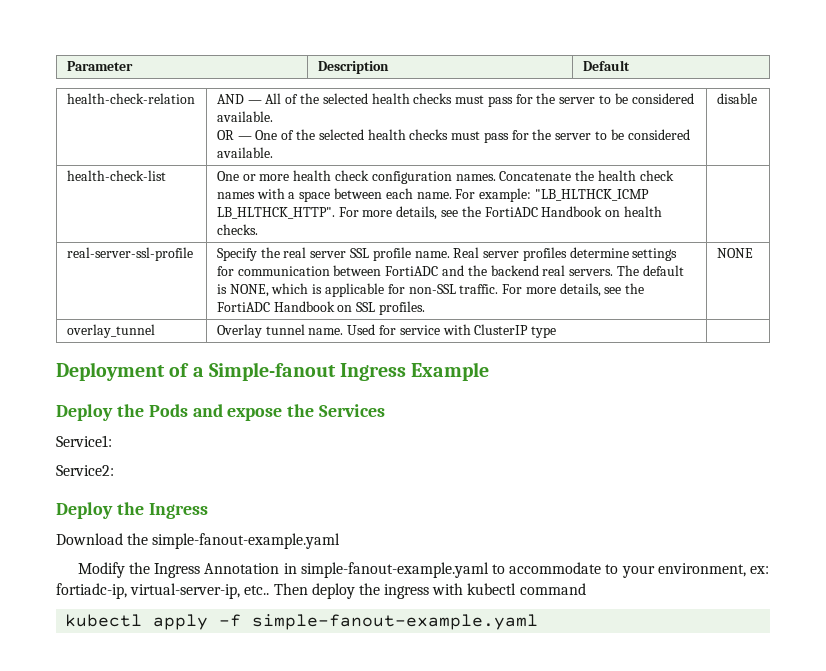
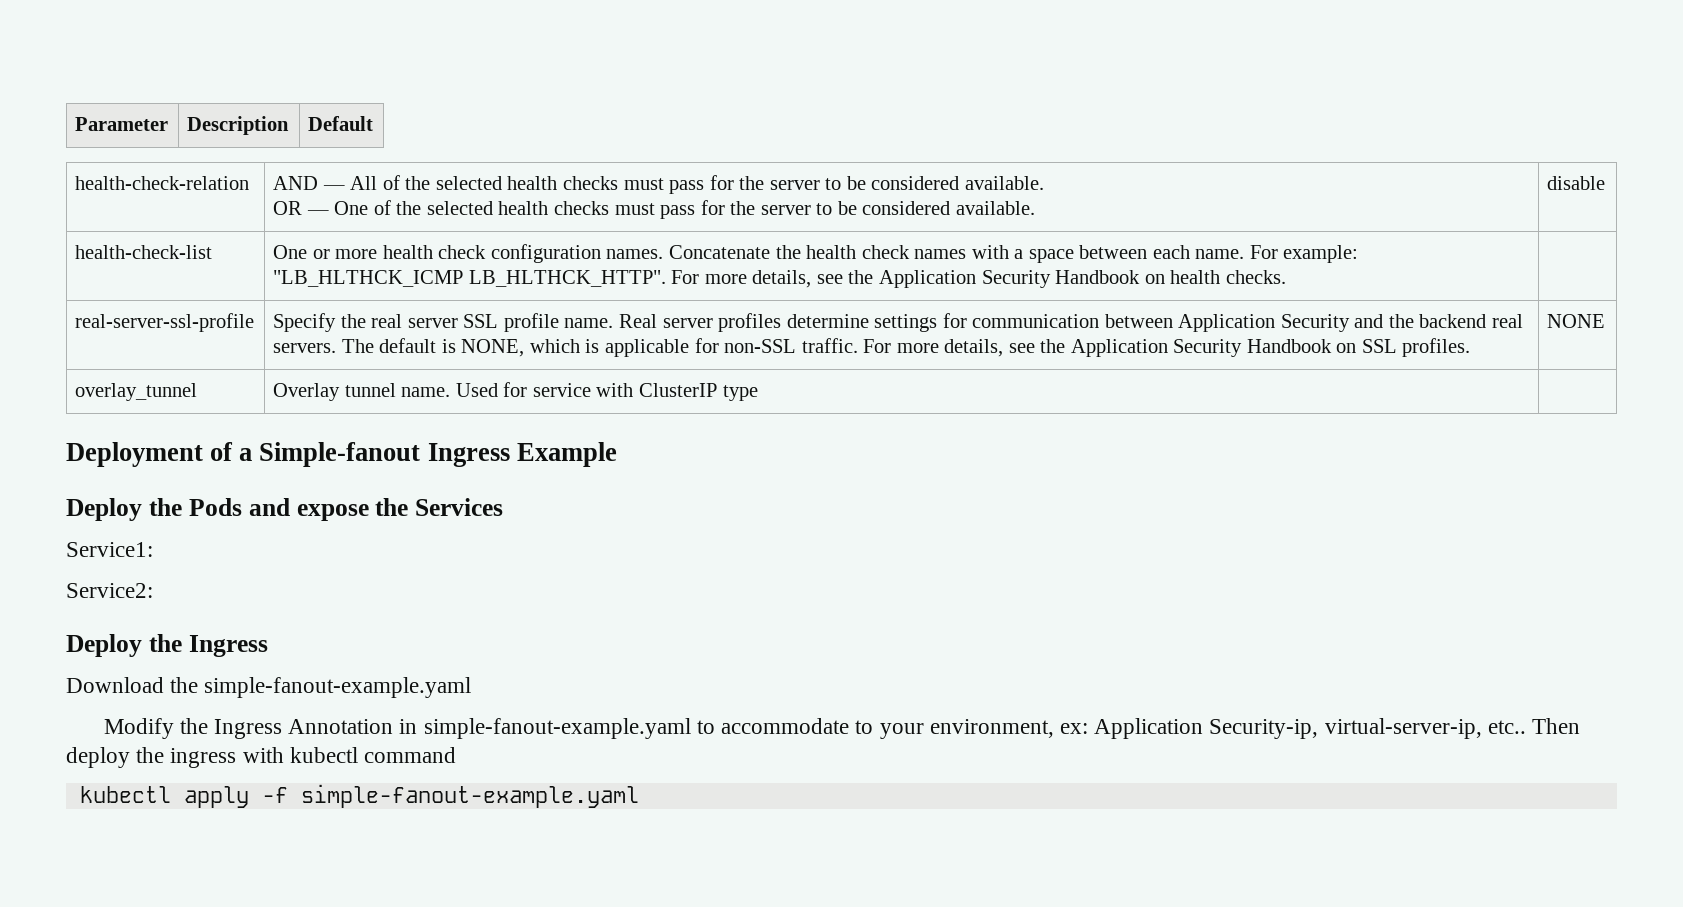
- health-check-list | One or more health check configuration names. Concatenate the health check names with a space between each name. For example: "LB_HLTHCK_ICMP LB_HLTHCK_HTTP". For more details, see the FortiADC Handbook on health checks. |
+ health-check-list | One or more health check configuration names. Concatenate the health check names with a space between each name. For example: "LB_HLTHCK_ICMP LB_HLTHCK_HTTP". For more details, see the Application Security Handbook on health checks. |
- Real server profiles determine settings for communication between FortiADC and the backend real servers.
+ Real server profiles determine settings for communication between Application Security and the backend real servers.
- For more details, see the FortiADC Handbook on SSL profiles.
+ For more details, see the Application Security Handbook on SSL profiles.
- Modify the Ingress Annotation in simple-fanout-example.yaml to accommodate to your environment, ex: fortiadc-ip, virtual-server-ip, etc..
+ Modify the Ingress Annotation in simple-fanout-example.yaml to accommodate to your environment, ex: Application Security-ip, virtual-server-ip, etc..

